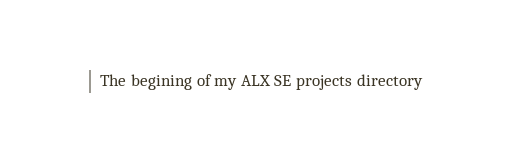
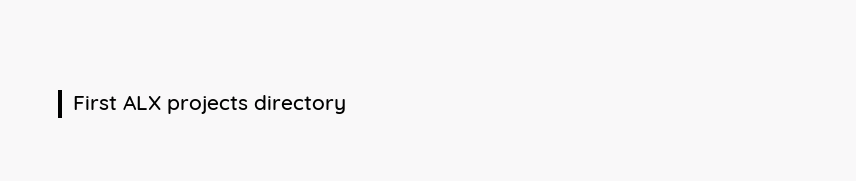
- The begining of my ALX SE projects directory
+ First ALX projects directory

